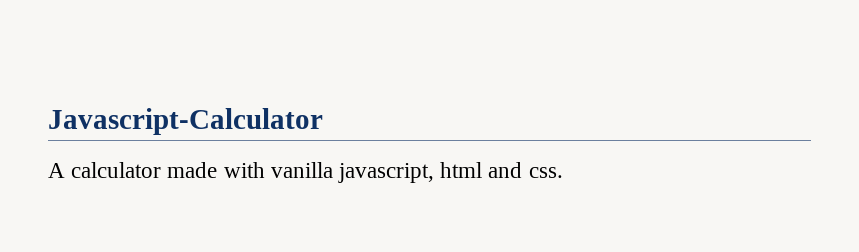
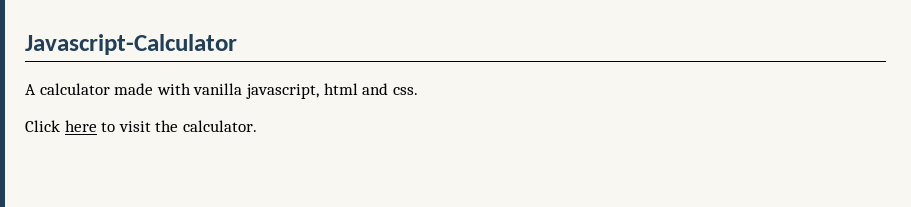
+ Click here to visit the calculator.

